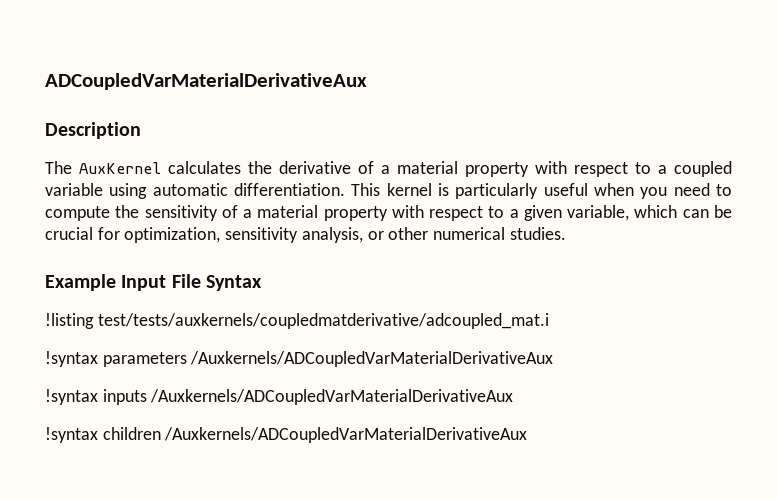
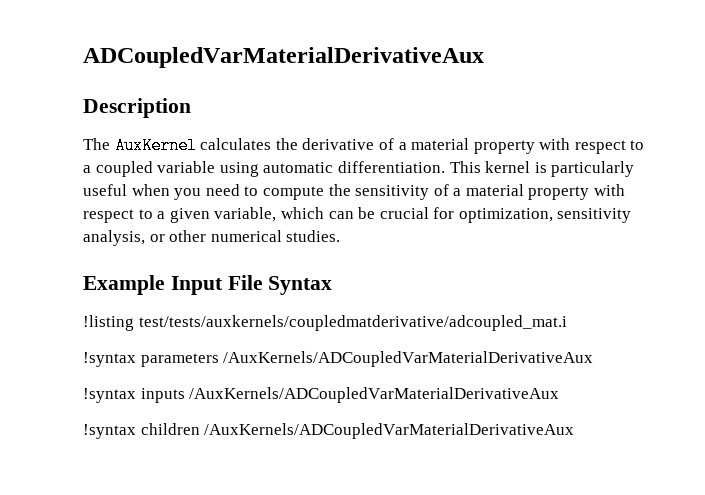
- !syntax parameters /Auxkernels/ADCoupledVarMaterialDerivativeAux
+ !syntax parameters /AuxKernels/ADCoupledVarMaterialDerivativeAux
- !syntax inputs /Auxkernels/ADCoupledVarMaterialDerivativeAux
+ !syntax inputs /AuxKernels/ADCoupledVarMaterialDerivativeAux
- !syntax children /Auxkernels/ADCoupledVarMaterialDerivativeAux
+ !syntax children /AuxKernels/ADCoupledVarMaterialDerivativeAux

